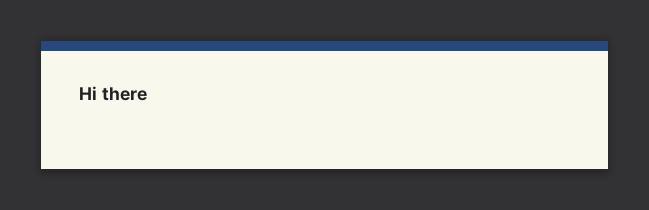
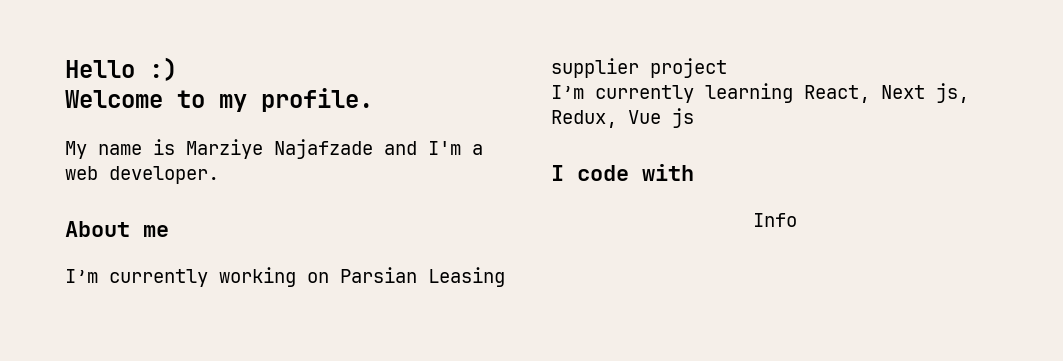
- Hi there
+ Hello :)
+ Welcome to my profile.
+ My name is Marziye Najafzade and I'm a web developer.
+ About me
+ I’m currently working on Parsian Leasing supplier project
+ I’m currently learning React, Next js, Redux, Vue js
+ I code with
+ Info

